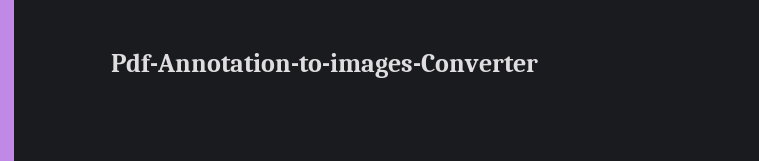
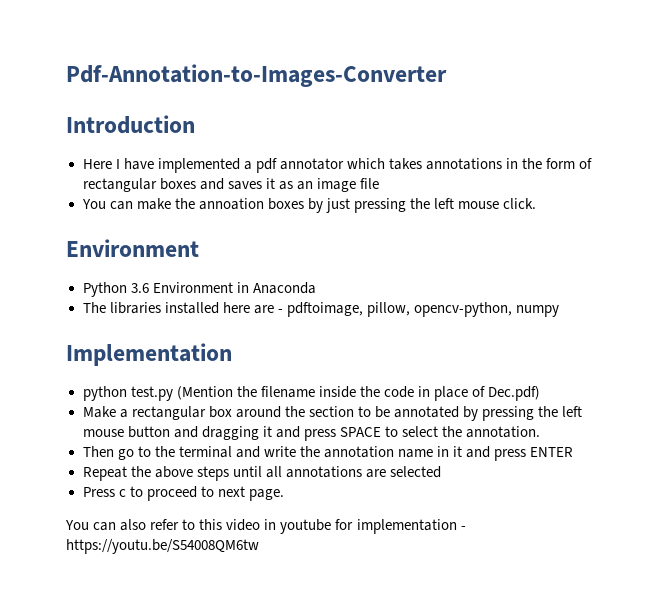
- Pdf-Annotation-to-images-Converter
+ Pdf-Annotation-to-Images-Converter
+ Introduction
+ Here I have implemented a pdf annotator which takes annotations in the form of rectangular boxes and saves it as an image file
+ You can make the annoation boxes by just pressing the left mouse click.
+ Environment
+ Python 3.6 Environment in Anaconda
+ The libraries installed here are - pdftoimage, pillow, opencv-python, numpy
+ Implementation
+ python test.py (Mention the filename inside the code in place of Dec.pdf)
+ Make a rectangular box around the section to be annotated by pressing the left mouse button and dragging it and press SPACE to select the annotation.
+ Then go to the terminal and write the annotation name in it and press ENTER
+ Repeat the above steps until all annotations are selected
+ Press c to proceed to next page.
+ You can also refer to this video in youtube for implementation - https://youtu.be/S54008QM6tw

